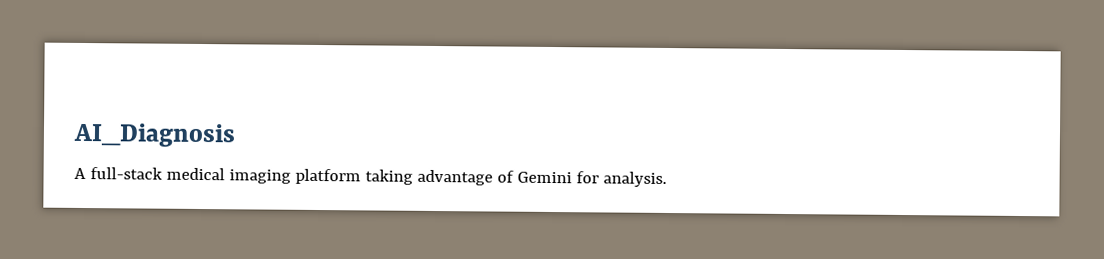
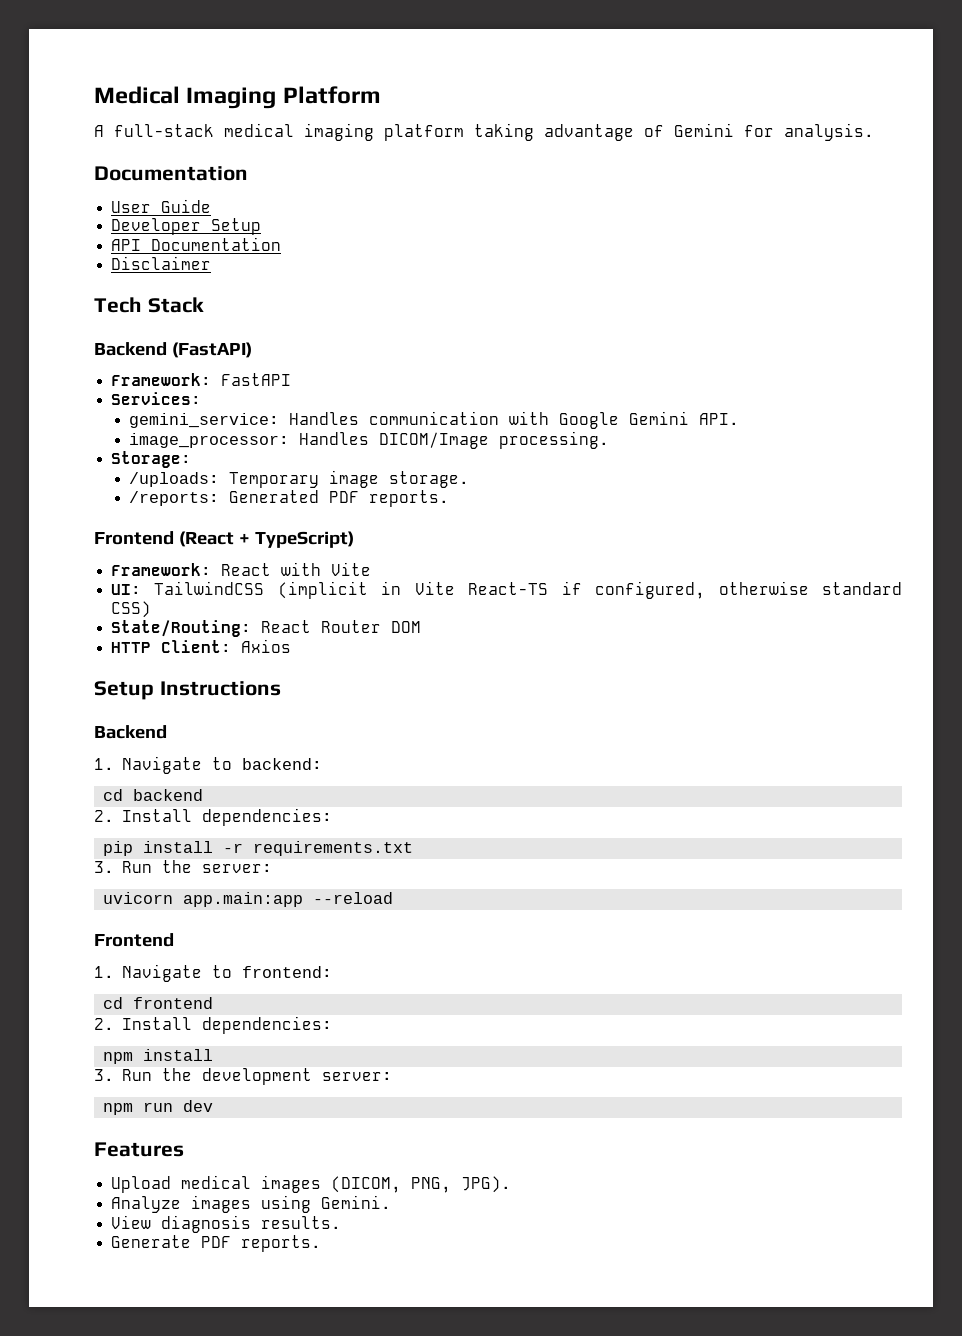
- AI_Diagnosis
+ Medical Imaging Platform
  A full-stack medical imaging platform taking advantage of Gemini for analysis.
+ Documentation
+ User Guide
+ Developer Setup
+ API Documentation
+ Disclaimer
+ Tech Stack
+ Backend (FastAPI)
+ Framework: FastAPI
+ Services:
+ gemini_service: Handles communication with Google Gemini API.
+ image_processor: Handles DICOM/Image processing.
+ Storage:
+ /uploads: Temporary image storage.
+ /reports: Generated PDF reports.
+ Frontend (React + TypeScript)
+ Framework: React with Vite
+ UI: TailwindCSS (implicit in Vite React-TS if configured, otherwise standard CSS)
+ State/Routing: React Router DOM
+ HTTP Client: Axios
+ Setup Instructions
+ Backend
+ 1. Navigate to backend:
+ cd backend
+ 2. Install dependencies:
+ pip install -r requirements.txt
+ 3. Run the server:
+ uvicorn app.main:app --reload
+ Frontend
+ 1. Navigate to frontend:
+ cd frontend
+ 2. Install dependencies:
+ npm install
+ 3. Run the development server:
+ npm run dev
+ Features
+ Upload medical images (DICOM, PNG, JPG).
+ Analyze images using Gemini.
+ View diagnosis results.
+ Generate PDF reports.

